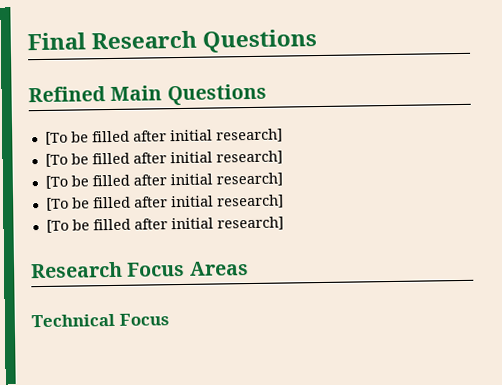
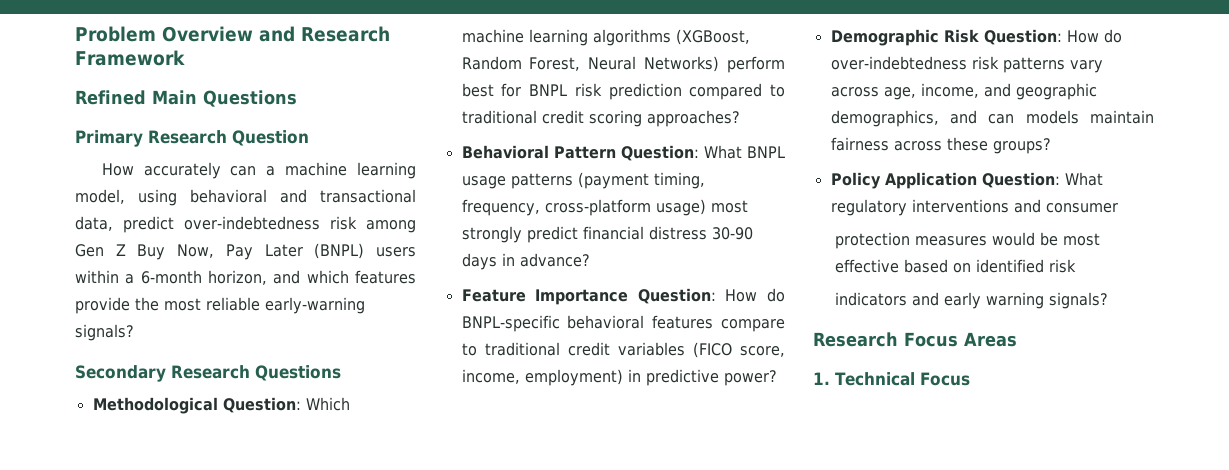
- Final Research Questions
+ Problem Overview and Research Framework
  Refined Main Questions
- [To be filled after initial research]
- [To be filled after initial research]
- [To be filled after initial research]
- [To be filled after initial research]
- [To be filled after initial research]
+ Primary Research Question
+ How accurately can a machine learning model, using behavioral and transactional data, predict over-indebtedness risk among Gen Z Buy Now, Pay Later (BNPL) users within a 6-month horizon, and which features provide the most reliable early-warning signals?
+ Secondary Research Questions
+ Methodological Question: Which machine learning algorithms (XGBoost, Random Forest, Neural Networks) perform best for BNPL risk prediction compared to traditional credit scoring approaches?
+ Behavioral Pattern Question: What BNPL usage patterns (payment timing, frequency, cross-platform usage) most strongly predict financial distress 30-90 days in advance?
+ Feature Importance Question: How do BNPL-specific behavioral features compare to traditional credit variables (FICO score, income, employment) in predictive power?
+ Demographic Risk Question: How do over-indebtedness risk patterns vary across age, income, and geographic demographics, and can models maintain fairness across these groups?
+ Policy Application Question: What regulatory interventions and consumer
+ protection measures would be most effective based on identified risk
+ indicators and early warning signals?
- Technical Focus
+ 1. Technical Focus

